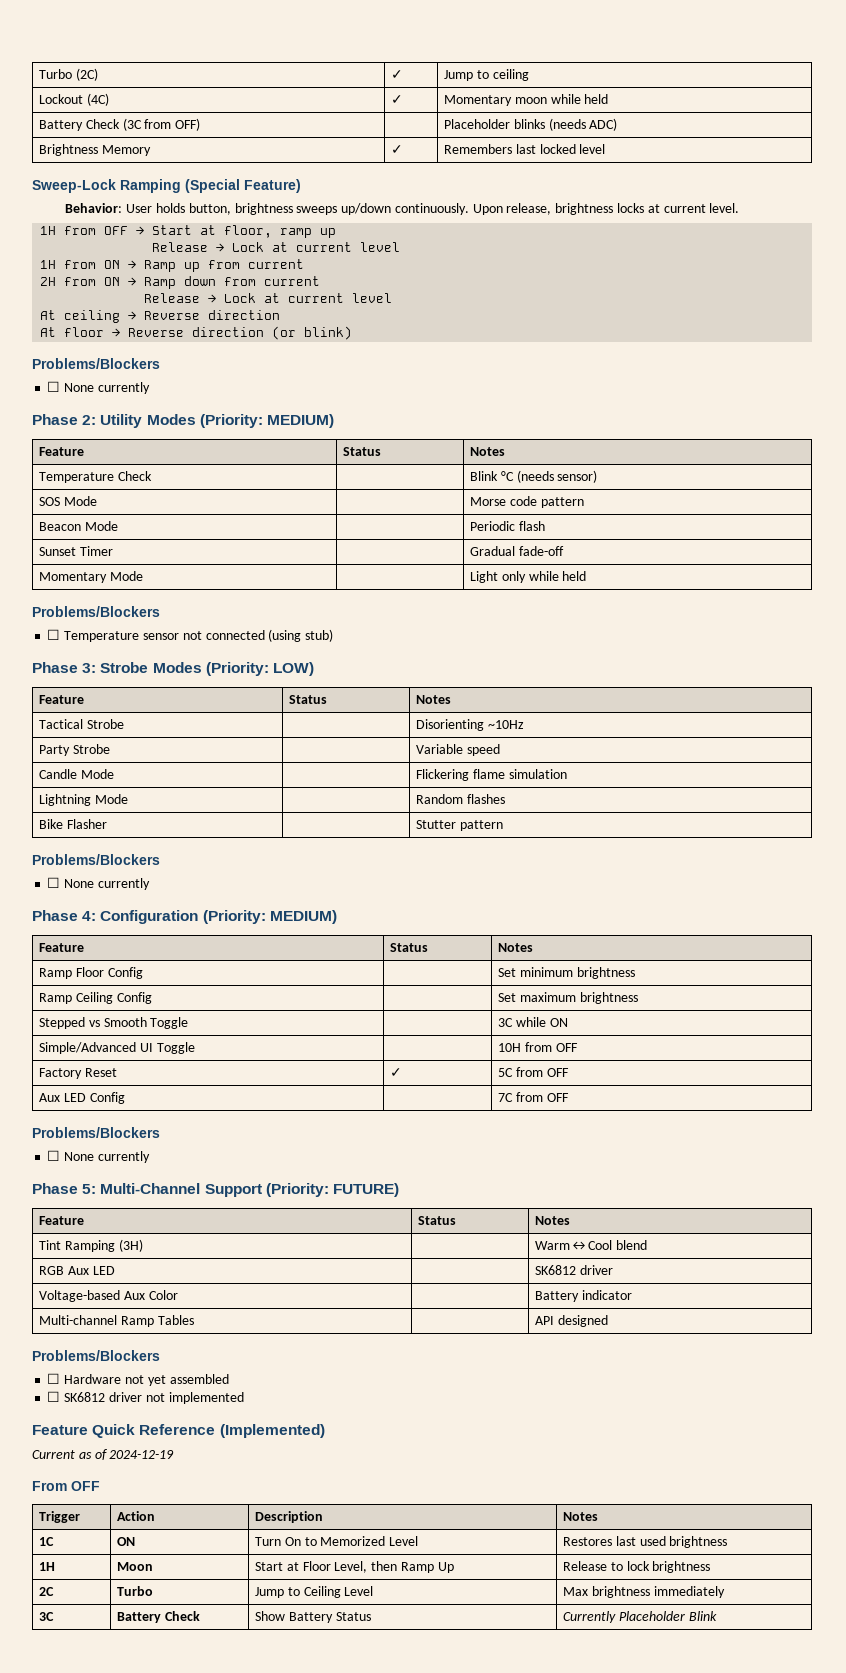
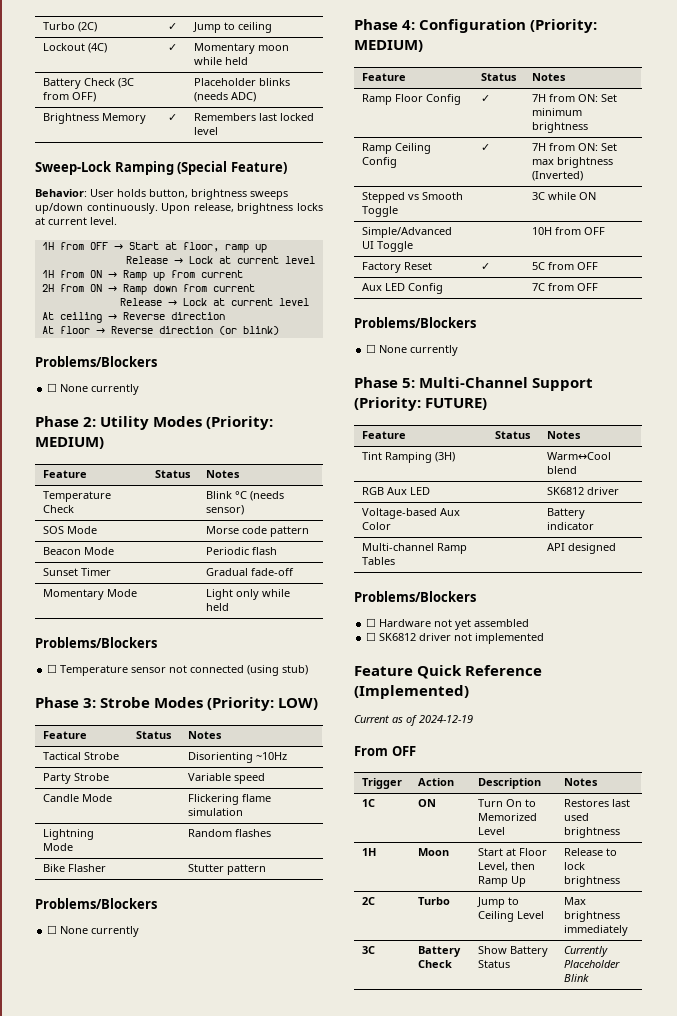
- Ramp Floor Config | | Set minimum brightness
+ Ramp Floor Config | ✓ | 7H from ON: Set minimum brightness
- Ramp Ceiling Config | | Set maximum brightness
+ Ramp Ceiling Config | ✓ | 7H from ON: Set max brightness (Inverted)

